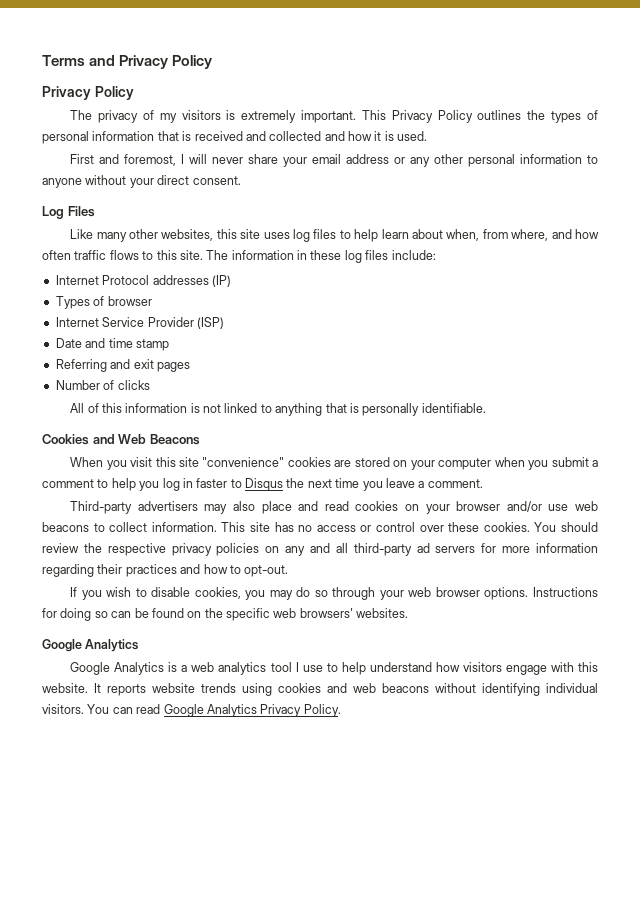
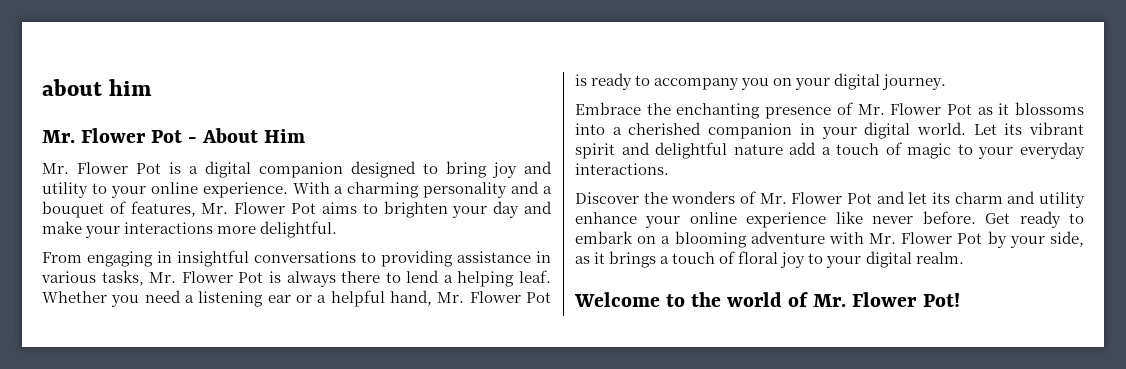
- Terms and Privacy Policy
- Privacy Policy
- The privacy of my visitors is extremely important. This Privacy Policy outlines the types of personal information that is received and collected and how it is used.
- First and foremost, I will never share your email address or any other personal information to anyone without your direct consent.
- Log Files
- Like many other websites, this site uses log files to help learn about when, from where, and how often traffic flows to this site. The information in these log files include:
- Internet Protocol addresses (IP)
- Types of browser
- Internet Service Provider (ISP)
- Date and time stamp
- Referring and exit pages
- Number of clicks
- All of this information is not linked to anything that is personally identifiable.
- Cookies and Web Beacons
- When you visit this site "convenience" cookies are stored on your computer when you submit a comment to help you log in faster to Disqus the next time you leave a comment.
- Third-party advertisers may also place and read cookies on your browser and/or use web beacons to collect information. This site has no access or control over these cookies. You should review the respective privacy policies on any and all third-party ad servers for more information regarding their practices and how to opt-out.
- If you wish to disable cookies, you may do so through your web browser options. Instructions for doing so can be found on the specific web browsers' websites.
- Google Analytics
- Google Analytics is a web analytics tool I use to help understand how visitors engage with this website. It reports website trends using cookies and web beacons without identifying individual visitors. You can read Google Analytics Privacy Policy.
+ about him
+ Mr. Flower Pot - About Him
+ Mr. Flower Pot is a digital companion designed to bring joy and utility to your online experience. With a charming personality and a bouquet of features, Mr. Flower Pot aims to brighten your day and make your interactions more delightful.
+ From engaging in insightful conversations to providing assistance in various tasks, Mr. Flower Pot is always there to lend a helping leaf. Whether you need a listening ear or a helpful hand, Mr. Flower Pot is ready to accompany you on your digital journey.
+ Embrace the enchanting presence of Mr. Flower Pot as it blossoms into a cherished companion in your digital world. Let its vibrant spirit and delightful nature add a touch of magic to your everyday interactions.
+ Discover the wonders of Mr. Flower Pot and let its charm and utility enhance your online experience like never before. Get ready to embark on a blooming adventure with Mr. Flower Pot by your side, as it brings a touch of floral joy to your digital realm.
+ Welcome to the world of Mr. Flower Pot!

